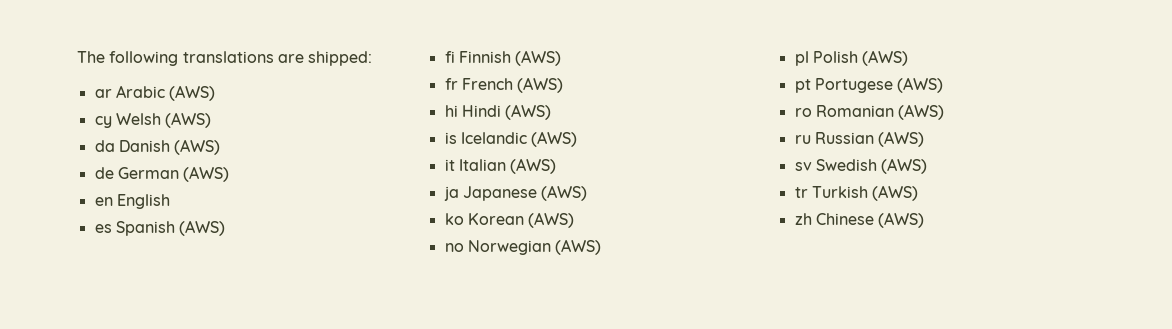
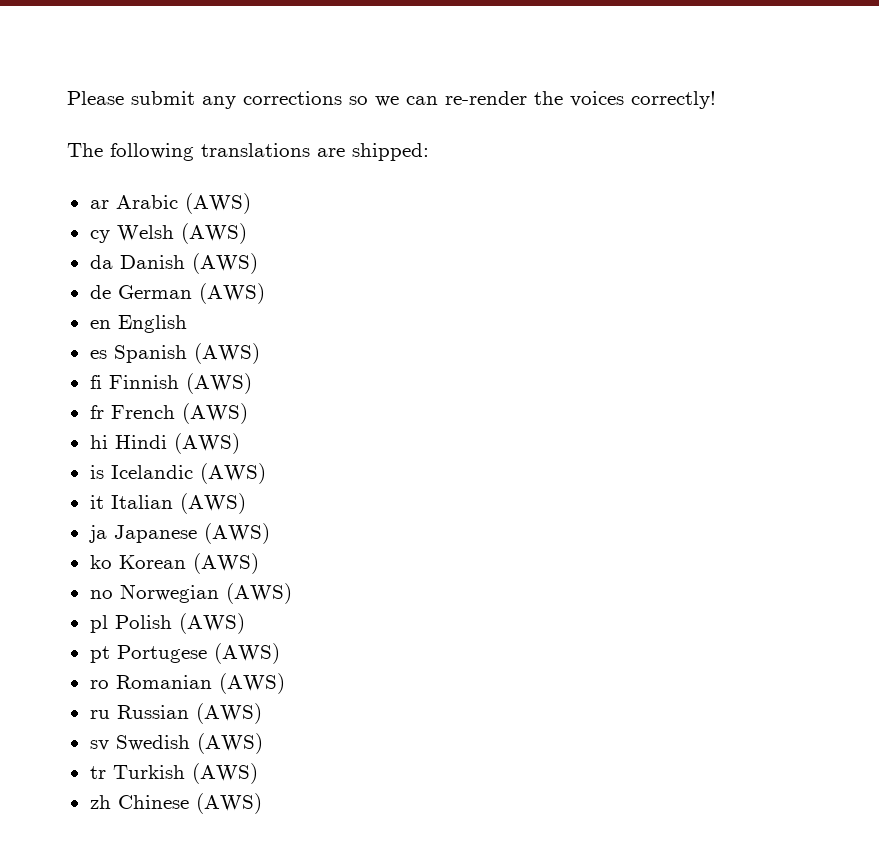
+ Please submit any corrections so we can re-render the voices correctly!

